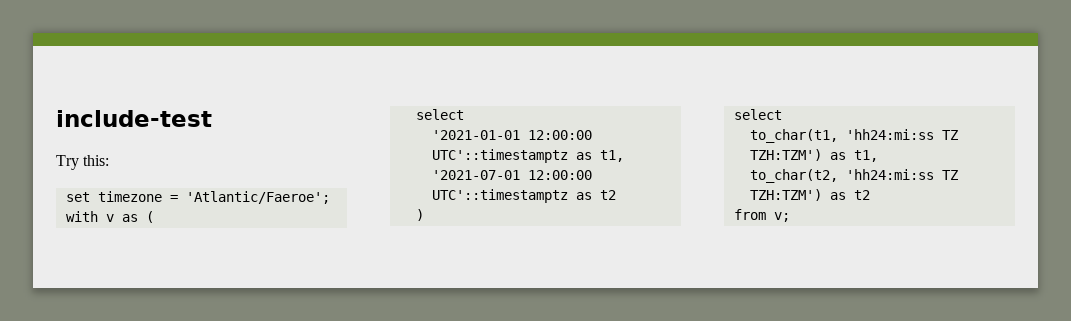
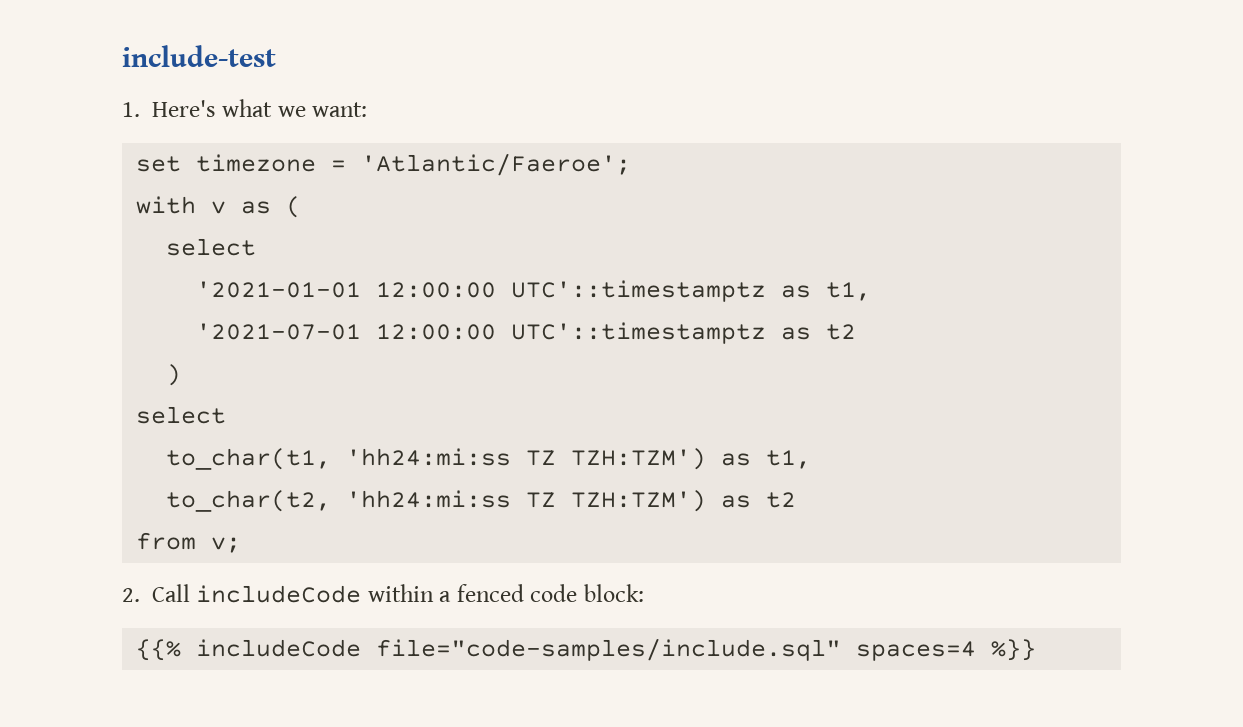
- Try this:
+ 1. Here's what we want:
+ 2. Call includeCode within a fenced code block:
+ {{% includeCode file="code-samples/include.sql" spaces=4 %}}

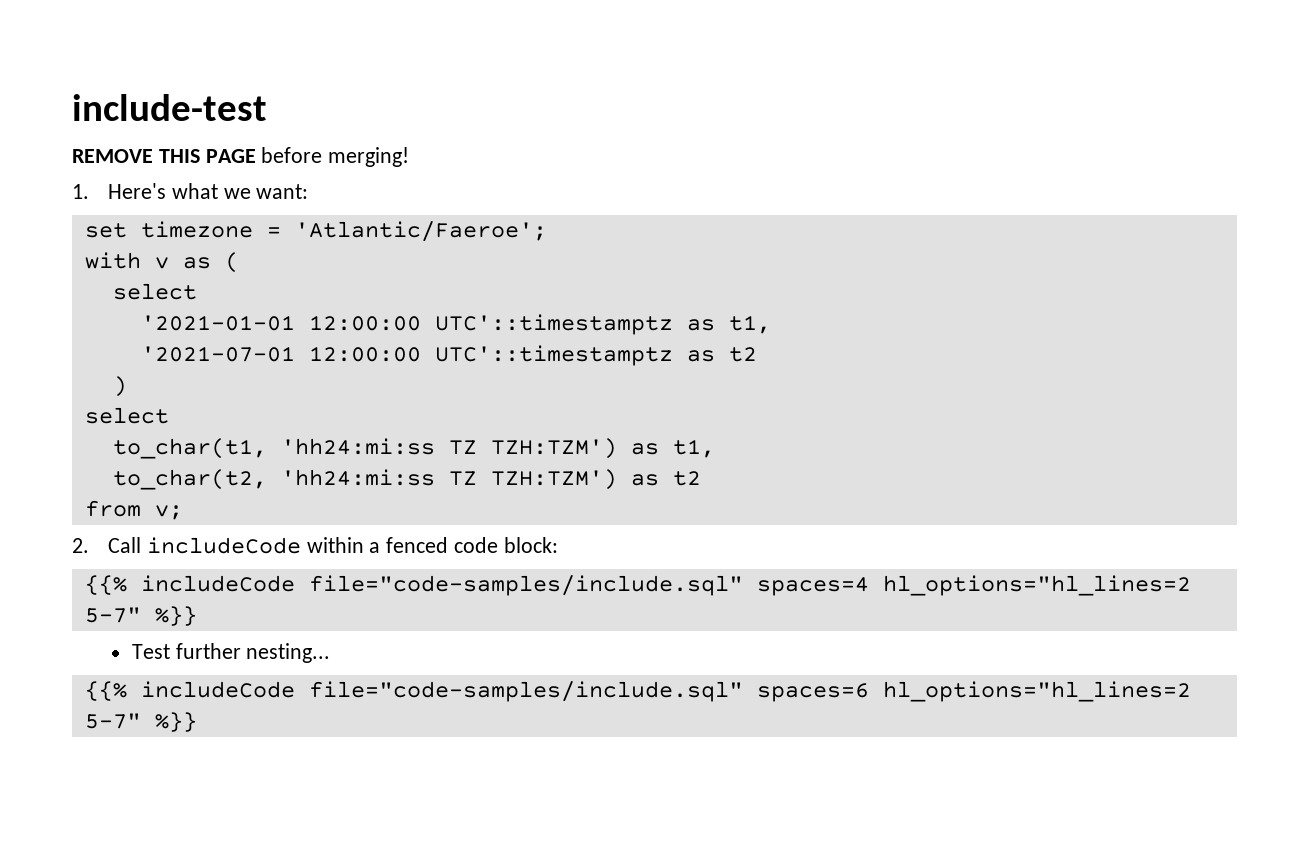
+ REMOVE THIS PAGE before merging!
- {{% includeCode file="code-samples/include.sql" spaces=4 %}}
+ {{% includeCode file="code-samples/include.sql" spaces=4 hl_options="hl_lines=2 5-7" %}}
+ Test further nesting...
+ {{% includeCode file="code-samples/include.sql" spaces=6 hl_options="hl_lines=2 5-7" %}}

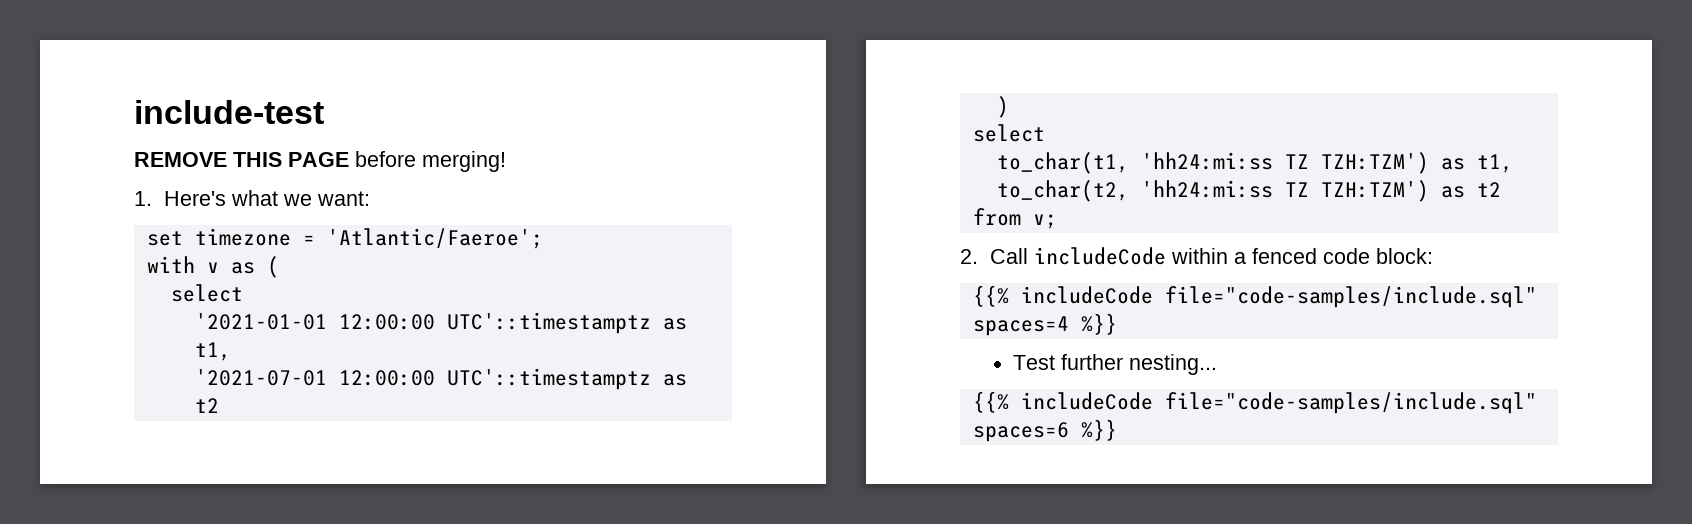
- {{% includeCode file="code-samples/include.sql" spaces=4 hl_options="hl_lines=2 5-7" %}}
+ {{% includeCode file="code-samples/include.sql" spaces=4 %}}
- {{% includeCode file="code-samples/include.sql" spaces=6 hl_options="hl_lines=2 5-7" %}}
+ {{% includeCode file="code-samples/include.sql" spaces=6 %}}

